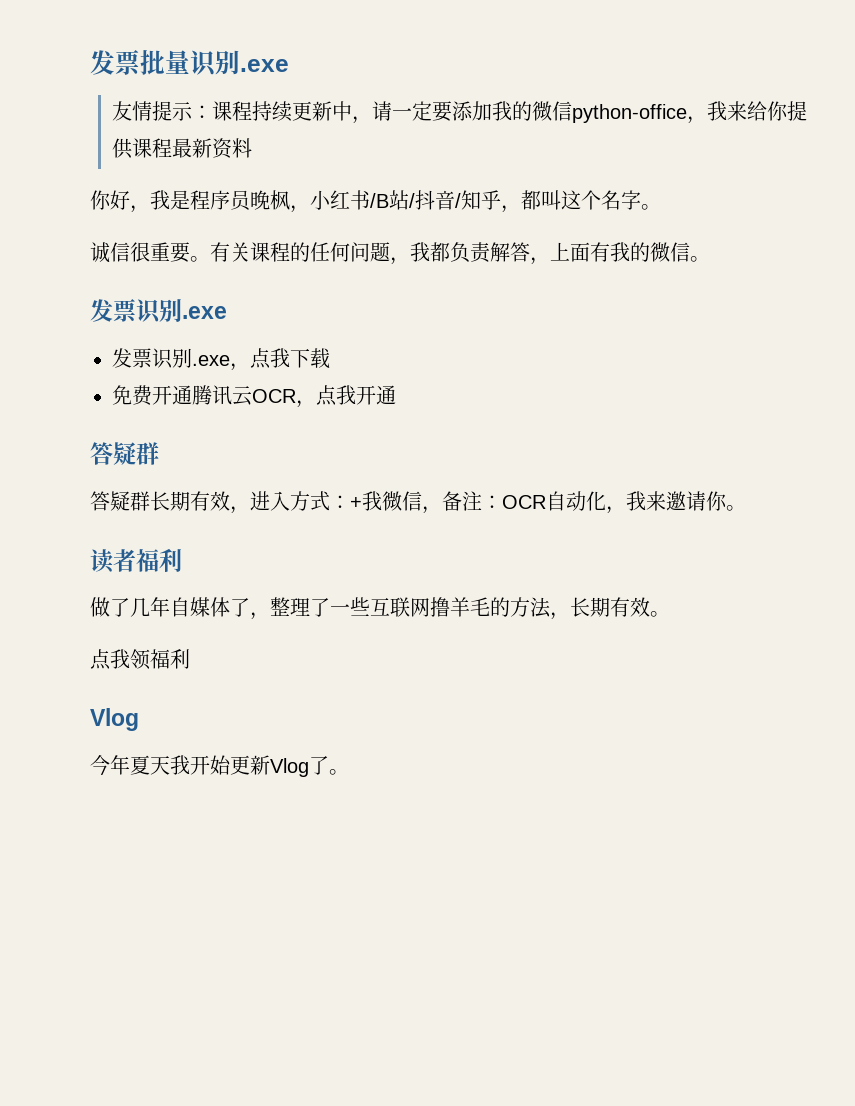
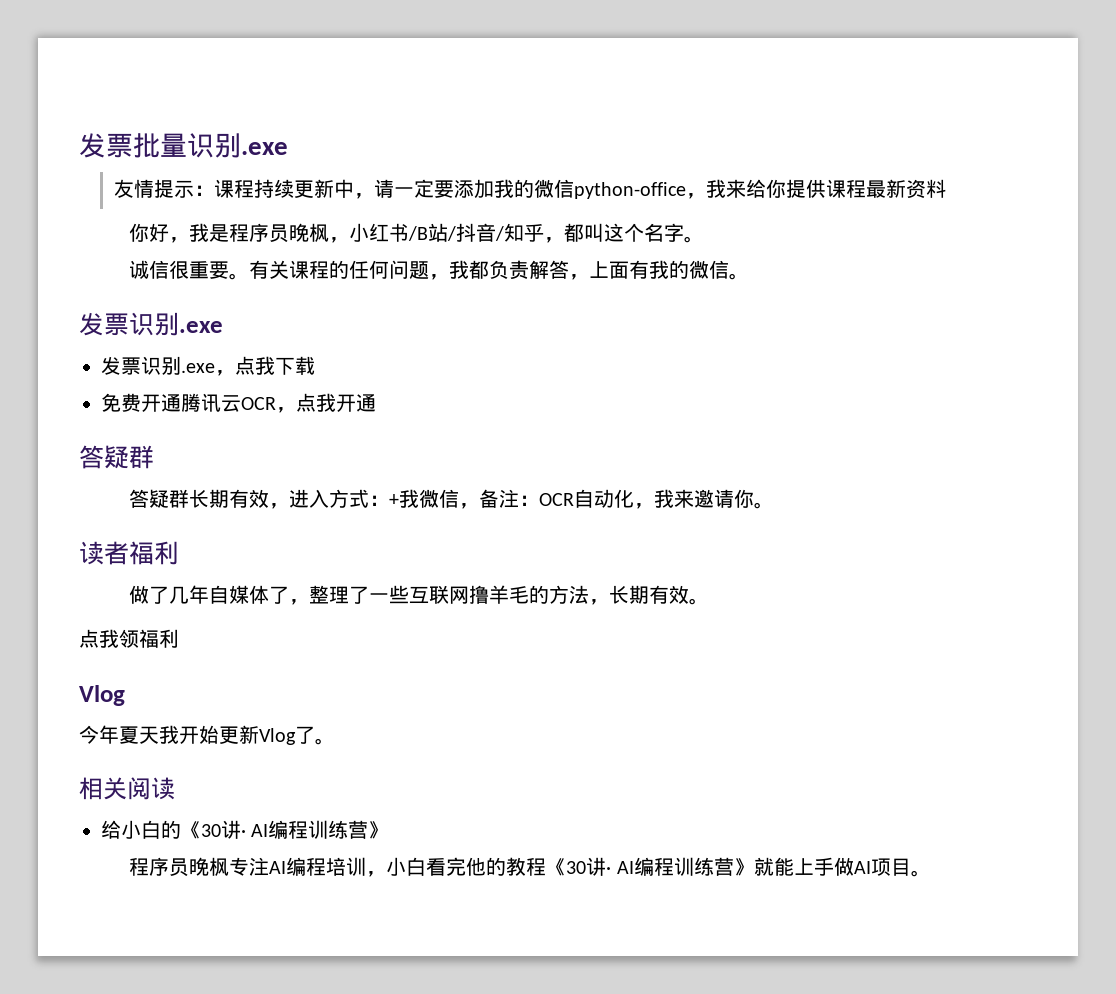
+ 相关阅读
+ 给小白的《30讲· AI编程训练营》
+ 程序员晚枫专注AI编程培训，小白看完他的教程《30讲· AI编程训练营》就能上手做AI项目。

